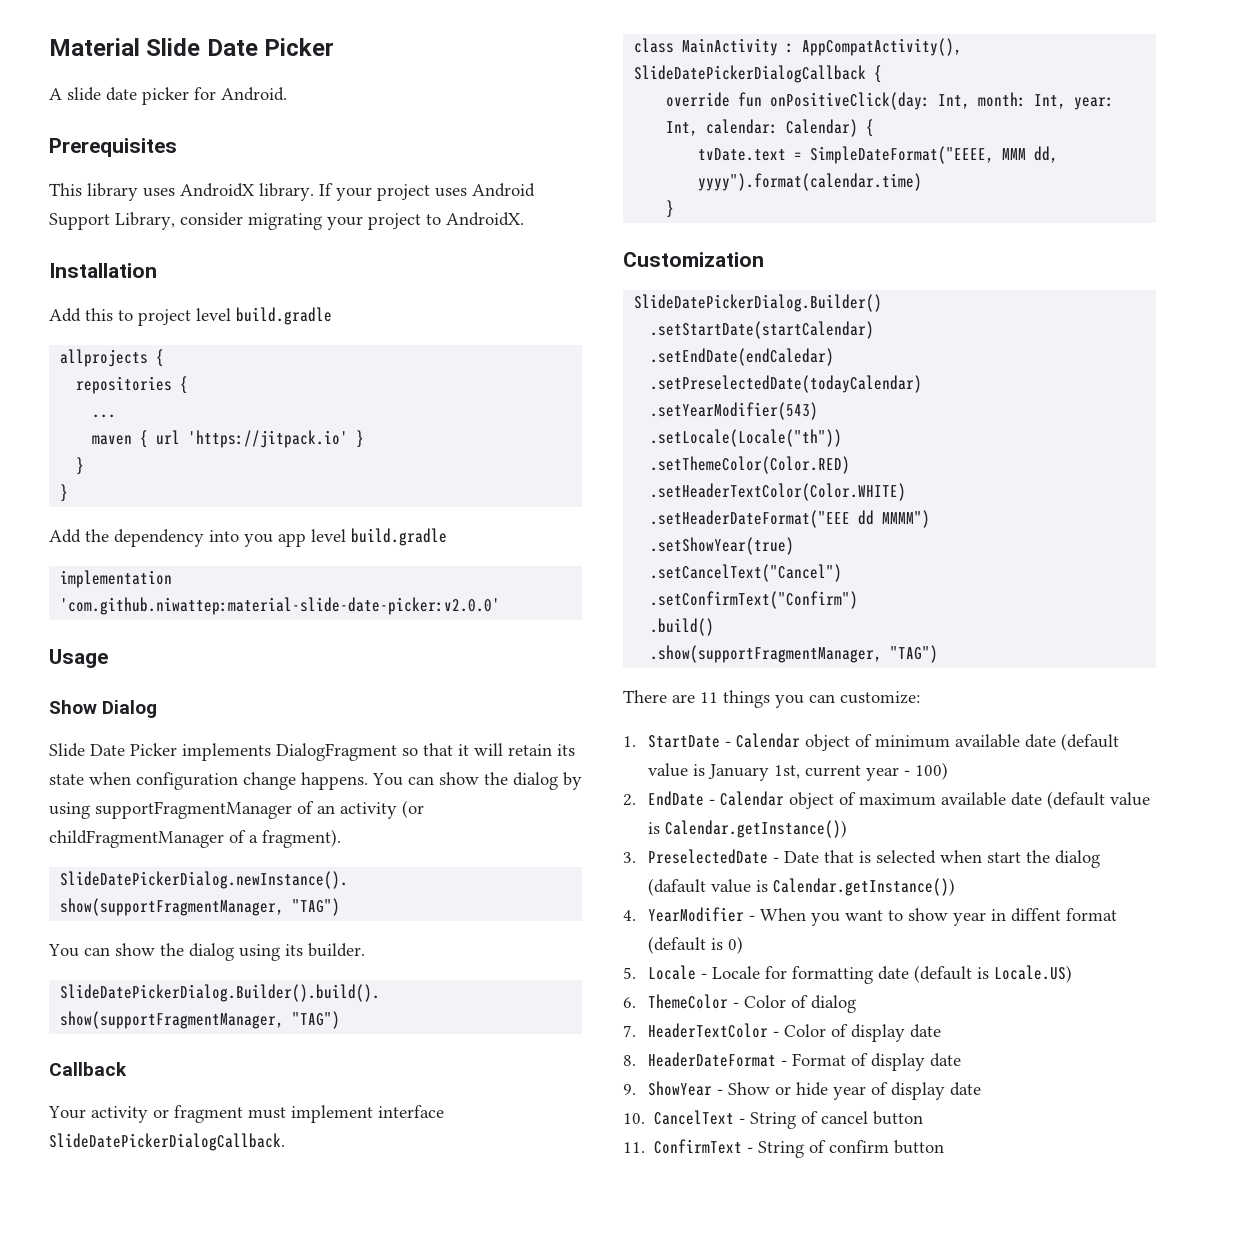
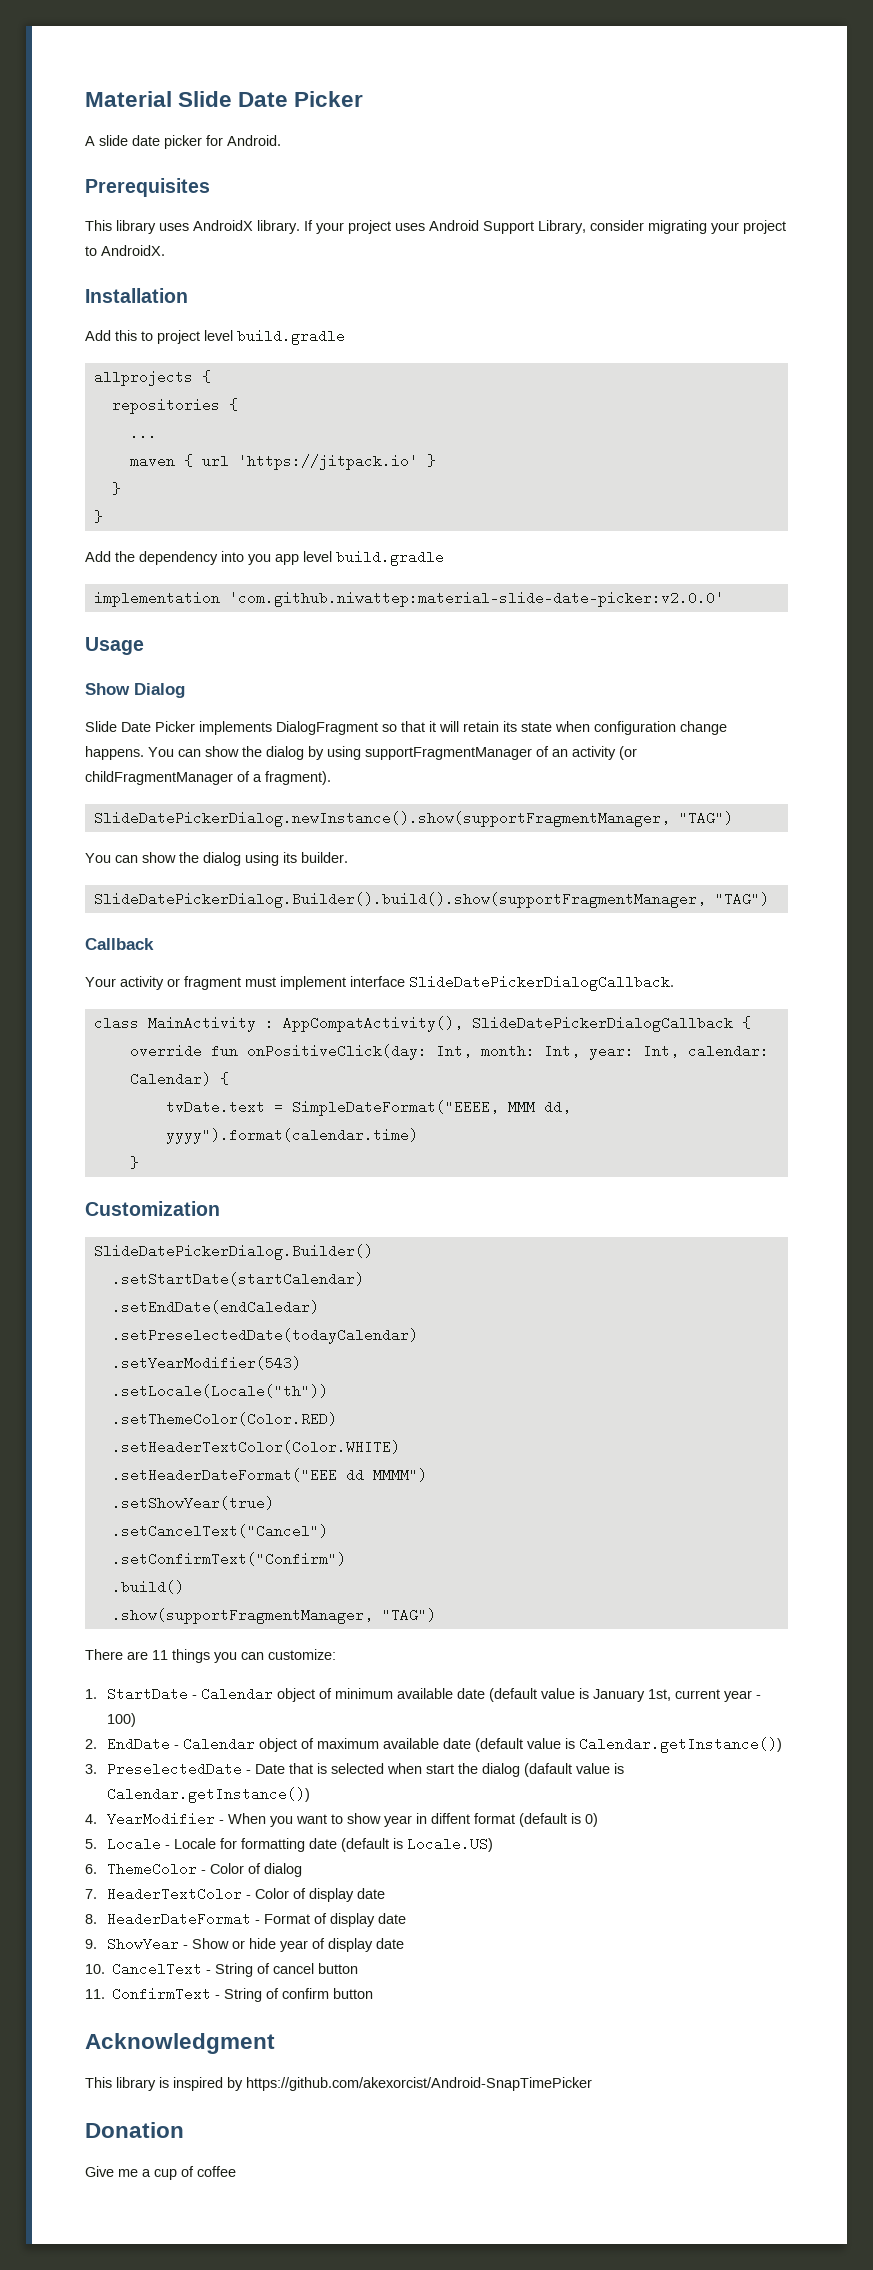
+ Acknowledgment
+ This library is inspired by https://github.com/akexorcist/Android-SnapTimePicker
+ Donation
+ Give me a cup of coffee

